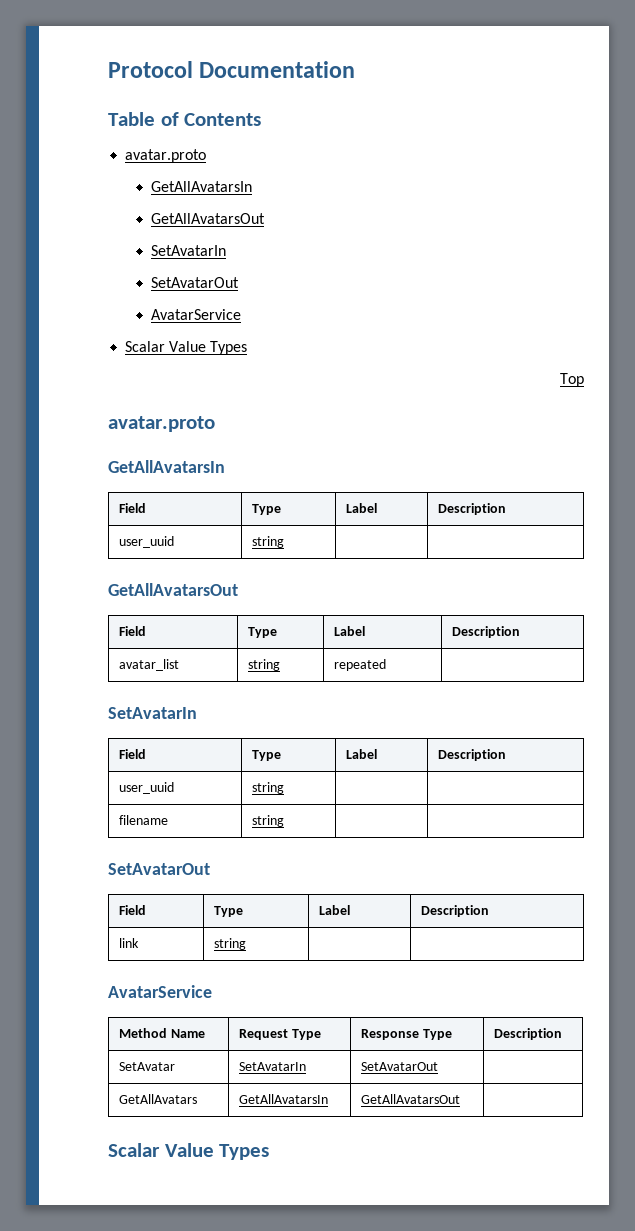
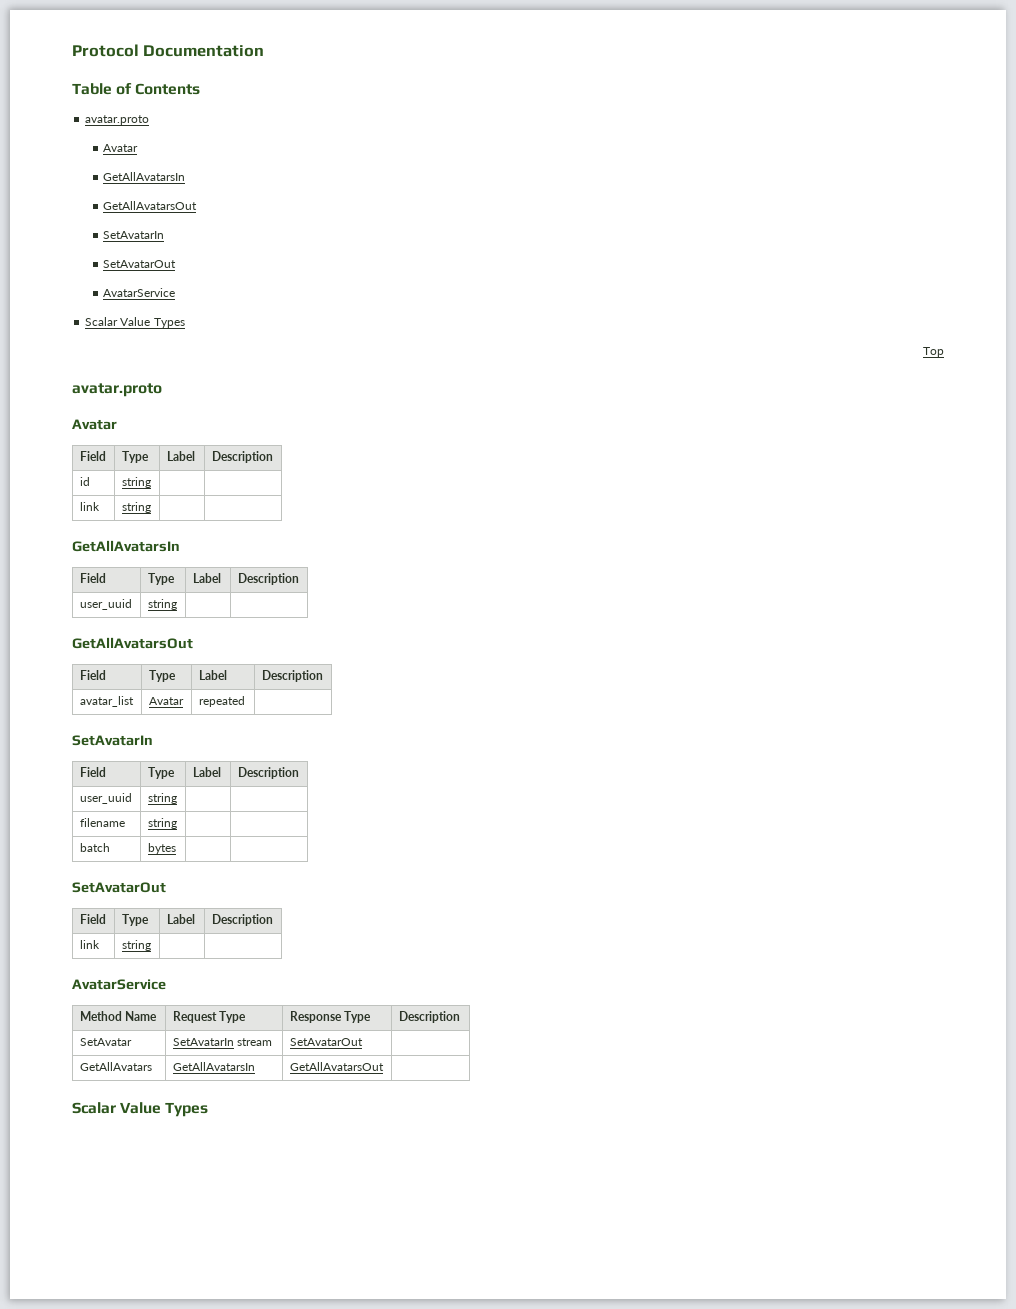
  Table of Contents
  avatar.proto
+ Avatar
  Top
  avatar.proto
+ Avatar
+ Field | Type | Label | Description
+ id | string | |
+ link | string | |
- avatar_list | string | repeated |
+ avatar_list | Avatar | repeated |
+ batch | bytes | |
- SetAvatar | SetAvatarIn | SetAvatarOut |
+ SetAvatar | SetAvatarIn stream | SetAvatarOut |

